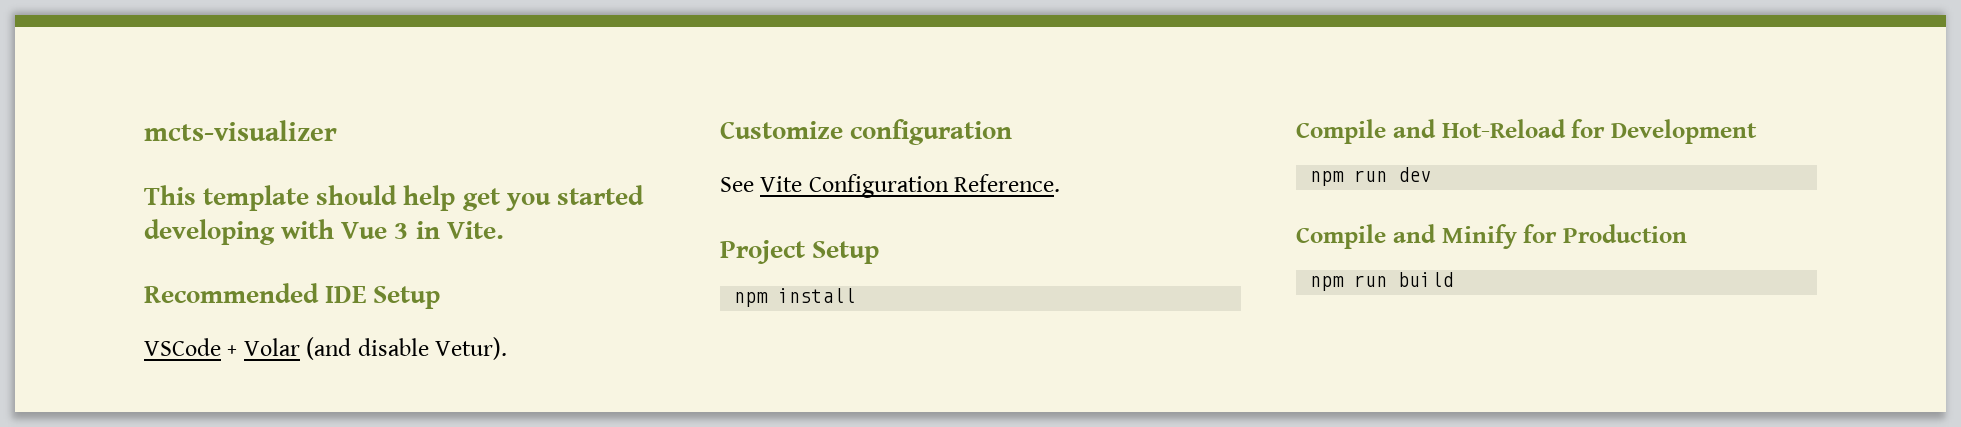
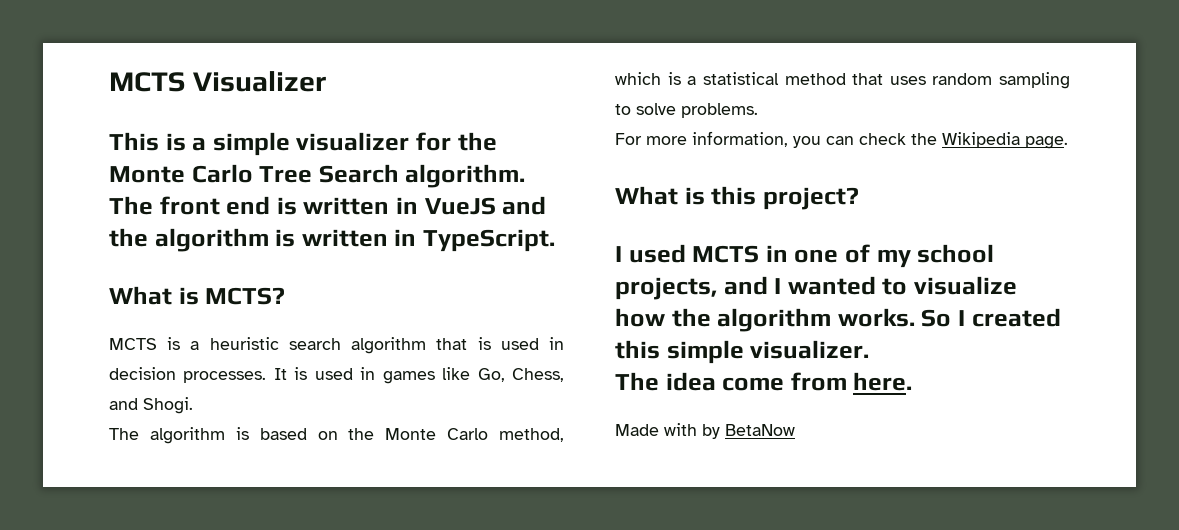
- mcts-visualizer
+ MCTS Visualizer
- This template should help get you started developing with Vue 3 in Vite.
- Recommended IDE Setup
- VSCode + Volar (and disable Vetur).
- Customize configuration
- See Vite Configuration Reference.
- Project Setup
- npm install
- Compile and Hot-Reload for Development
- npm run dev
- Compile and Minify for Production
- npm run build
+ This is a simple visualizer for the Monte Carlo Tree Search algorithm. The front end is written in VueJS and the algorithm is written in TypeScript.
+ What is MCTS?
+ MCTS is a heuristic search algorithm that is used in decision processes. It is used in games like Go, Chess, and Shogi.
+ The algorithm is based on the Monte Carlo method, which is a statistical method that uses random sampling to solve problems.
+ For more information, you can check the Wikipedia page.
+ What is this project?
+ I used MCTS in one of my school projects, and I wanted to visualize how the algorithm works. So I created this simple visualizer.
+ The idea come from here.
+ Made with by BetaNow

